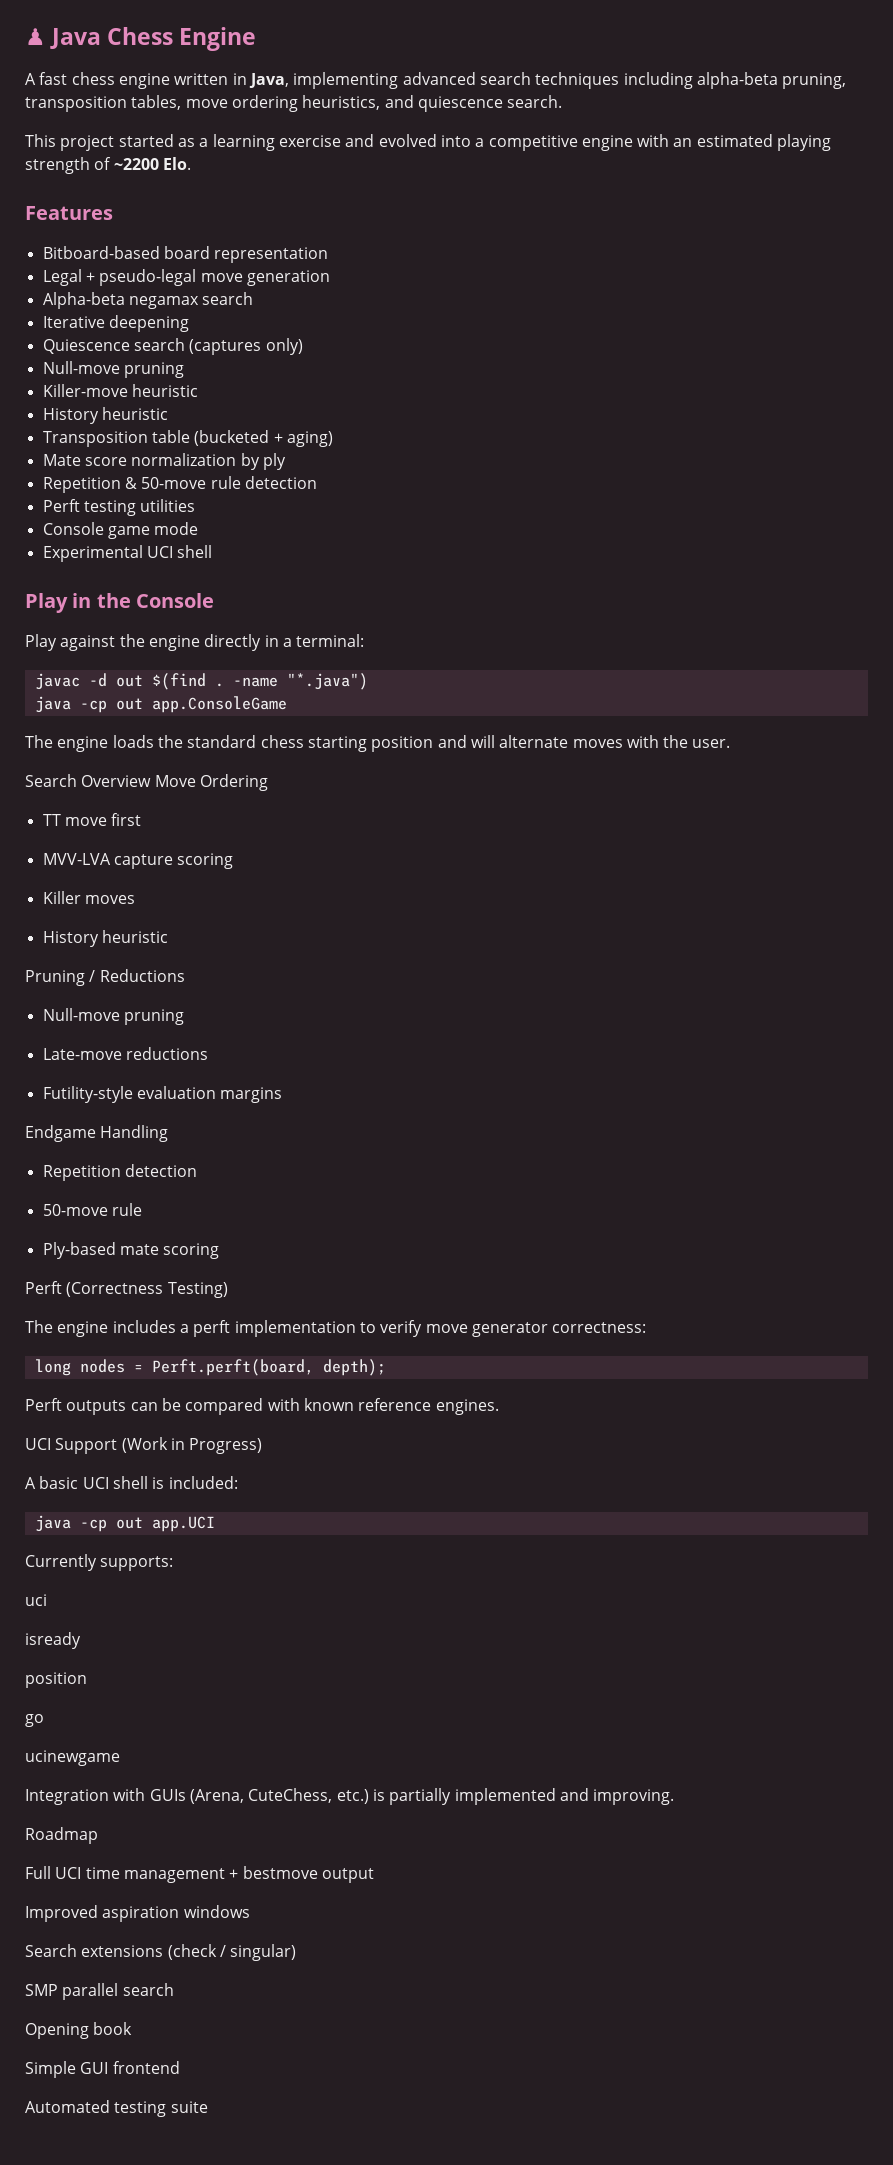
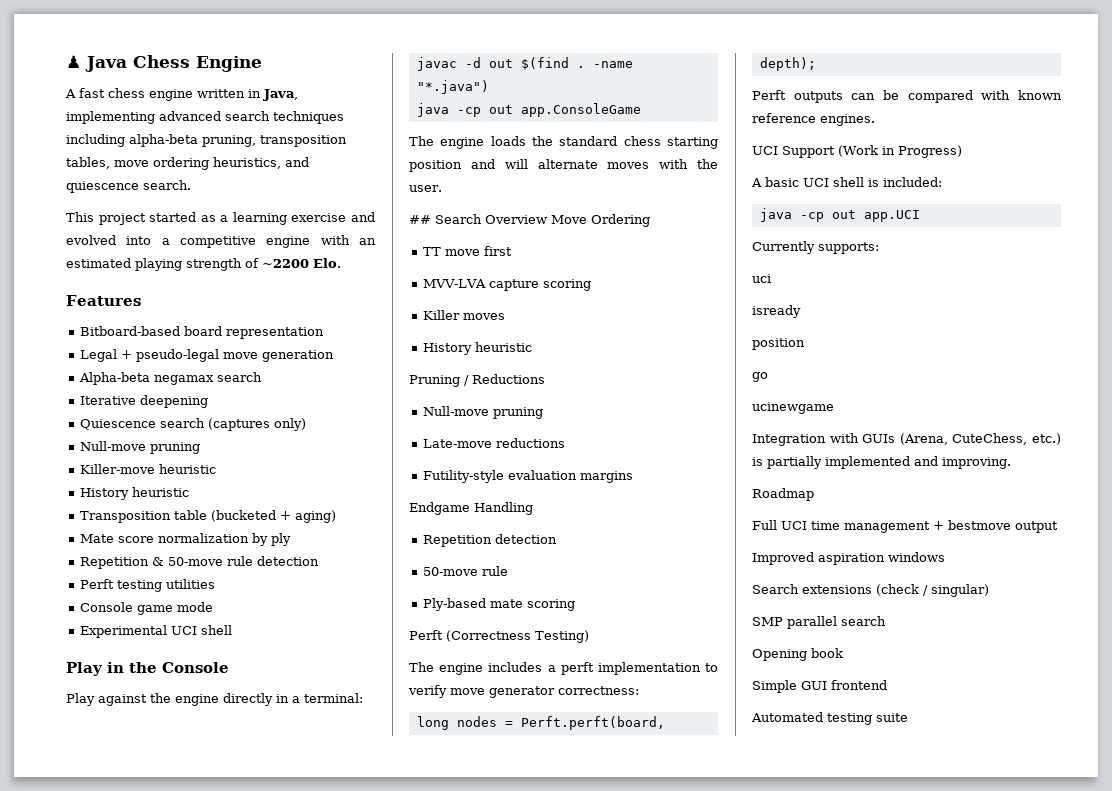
- Search Overview Move Ordering
+ ## Search Overview Move Ordering

